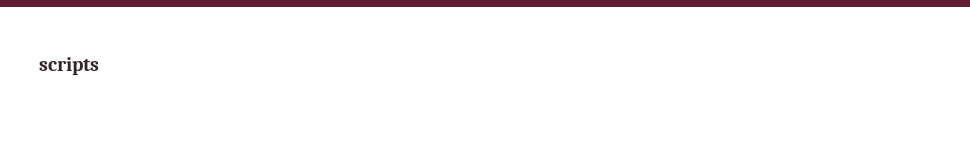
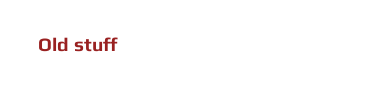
- scripts
+ Old stuff

